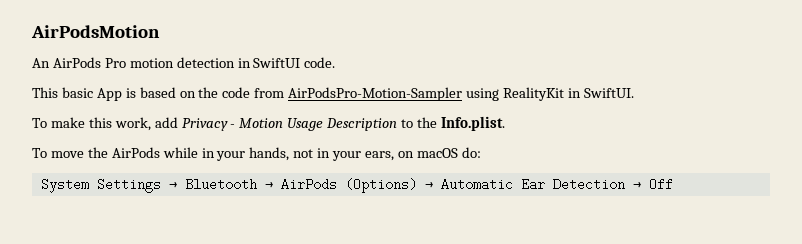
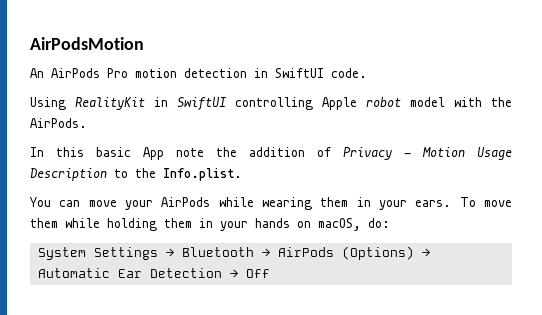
- This basic App is based on the code from AirPodsPro-Motion-Sampler using RealityKit in SwiftUI.
- To make this work, add Privacy - Motion Usage Description to the Info.plist.
+ Using RealityKit in SwiftUI controlling Apple robot model with the AirPods.
+ In this basic App note the addition of Privacy - Motion Usage Description to the Info.plist.
- To move the AirPods while in your hands, not in your ears, on macOS do:
+ You can move your AirPods while wearing them in your ears. To move them while holding them in your hands on macOS, do:

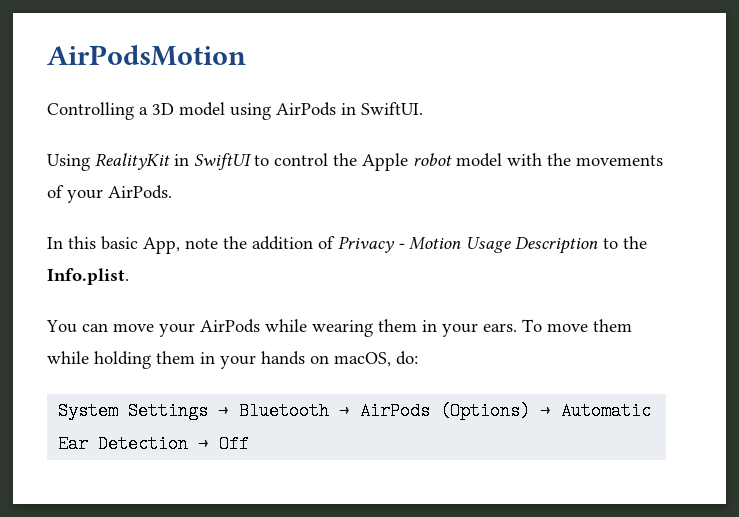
- An AirPods Pro motion detection in SwiftUI code.
+ Controlling a 3D model using AirPods in SwiftUI.
- Using RealityKit in SwiftUI controlling Apple robot model with the AirPods.
+ Using RealityKit in SwiftUI to control the Apple robot model with the movements of your AirPods.
- In this basic App note the addition of Privacy - Motion Usage Description to the Info.plist.
+ In this basic App, note the addition of Privacy - Motion Usage Description to the Info.plist.

